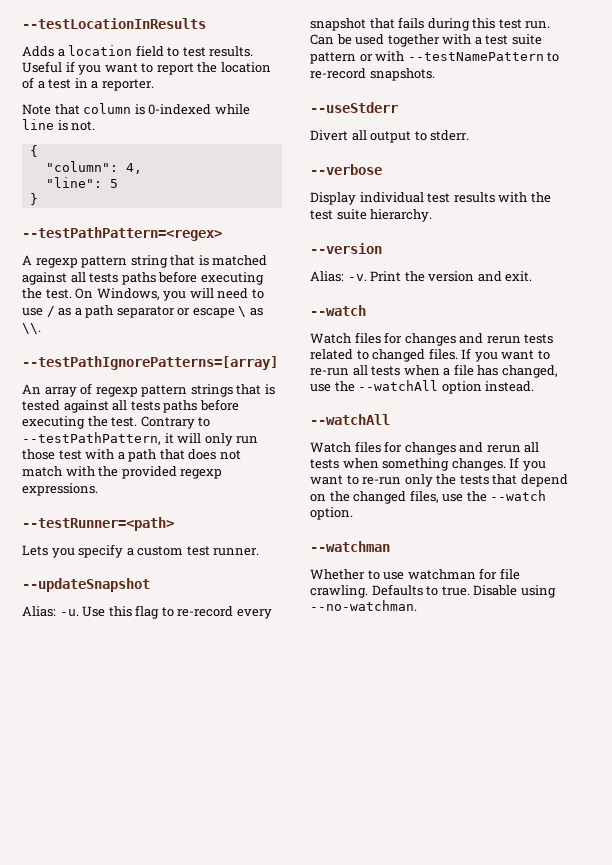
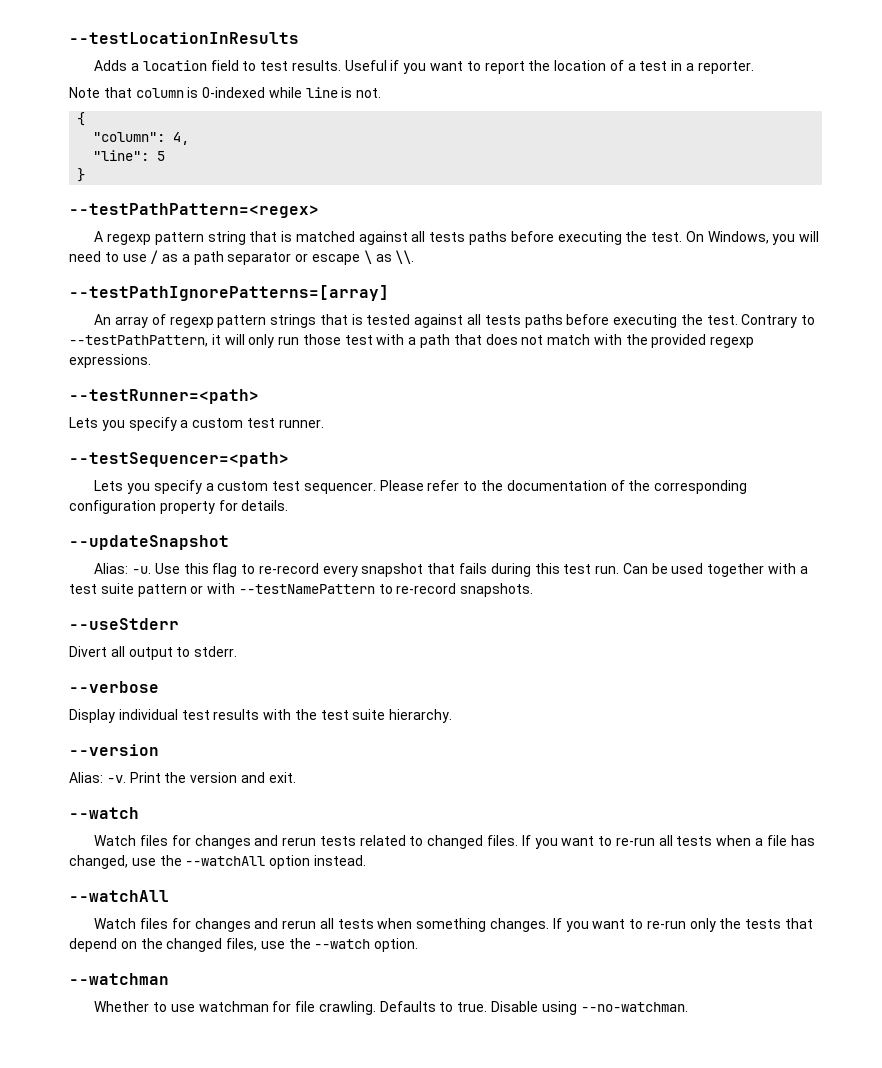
+ --testSequencer=<path>
+ Lets you specify a custom test sequencer. Please refer to the documentation of the corresponding configuration property for details.

